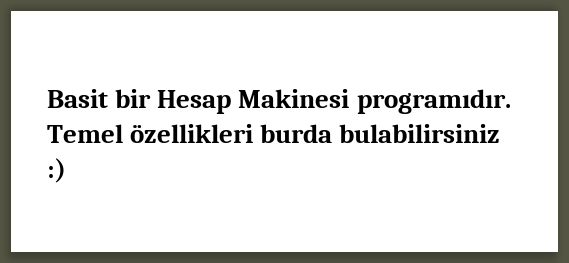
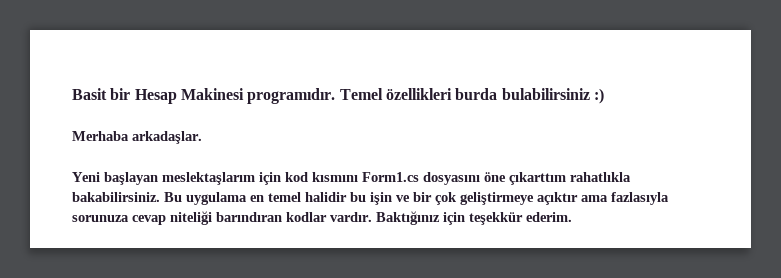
+ Merhaba arkadaşlar.
+ Yeni başlayan meslektaşlarım için kod kısmını Form1.cs dosyasını öne çıkarttım rahatlıkla bakabilirsiniz. Bu uygulama en temel halidir bu işin ve bir çok geliştirmeye açıktır ama fazlasıyla sorunuza cevap niteliği barındıran kodlar vardır. Baktığınız için teşekkür ederim.

